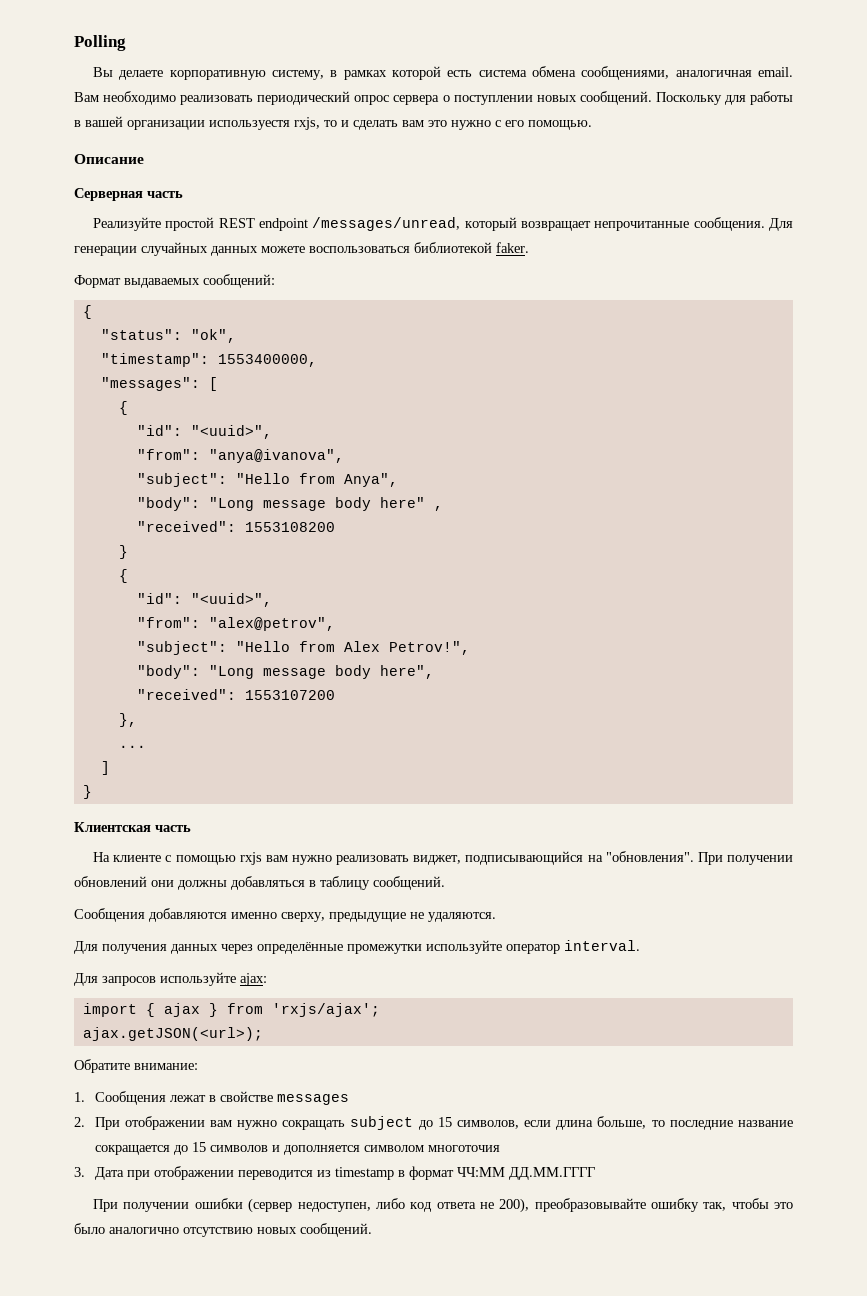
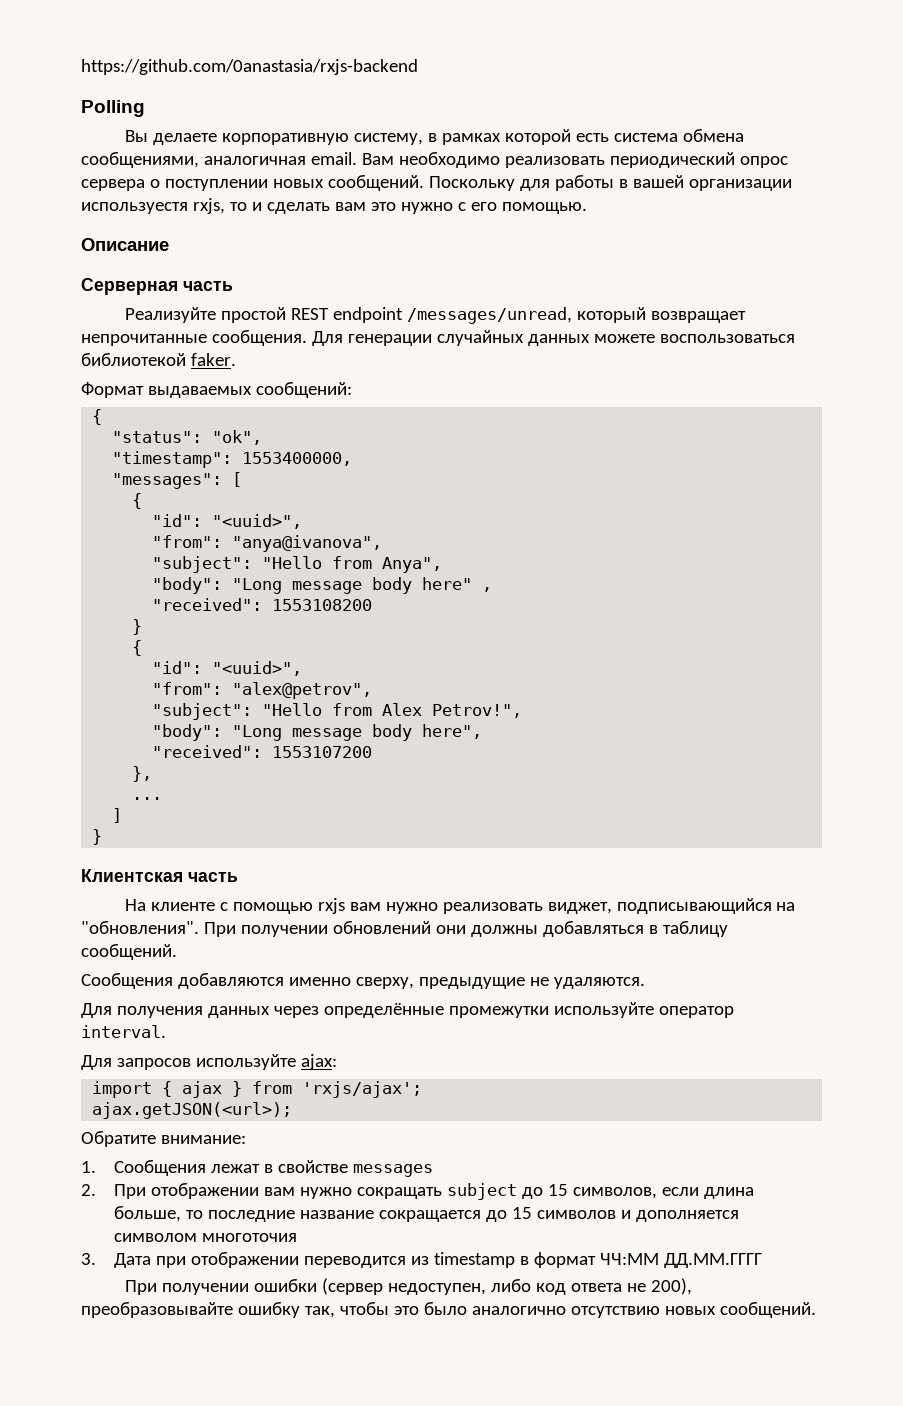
+ https://github.com/0anastasia/rxjs-backend

